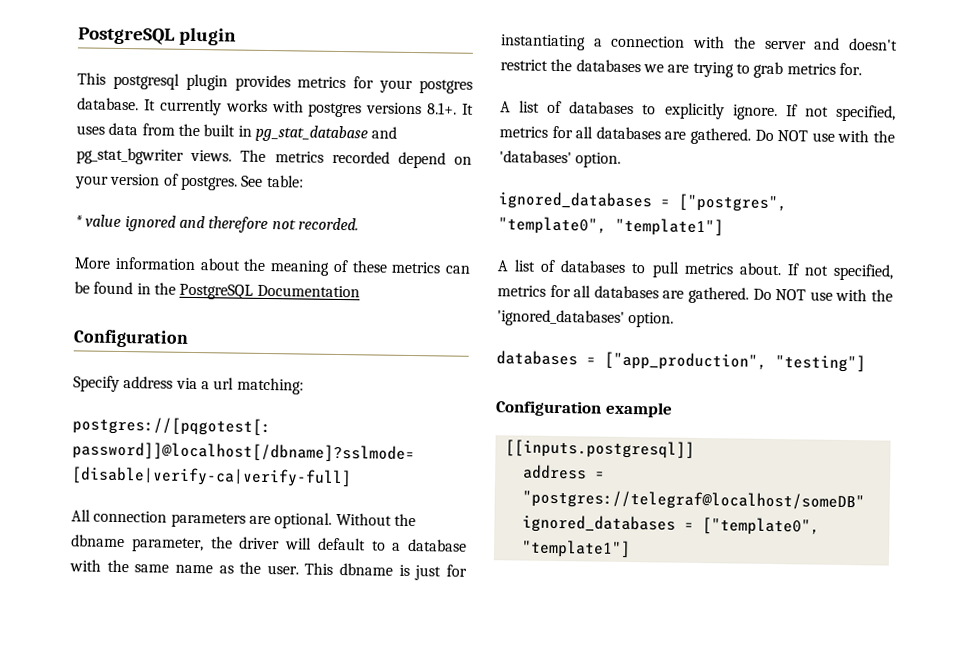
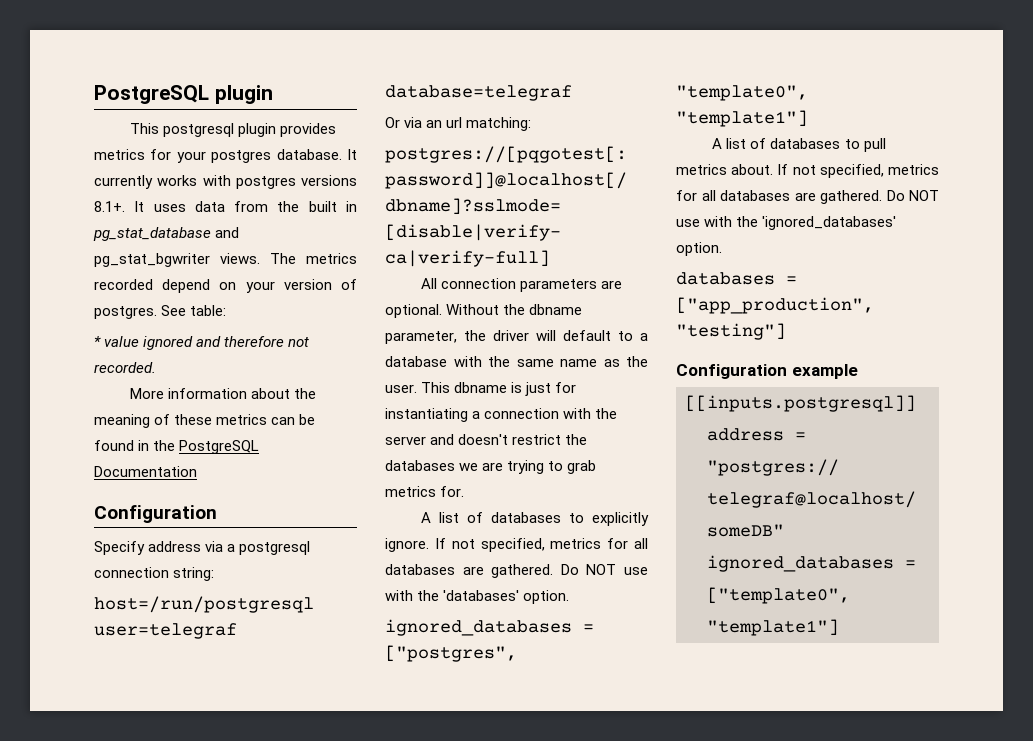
- Specify address via a url matching:
+ Specify address via a postgresql connection string:
+ host=/run/postgresql user=telegraf database=telegraf
+ Or via an url matching:

